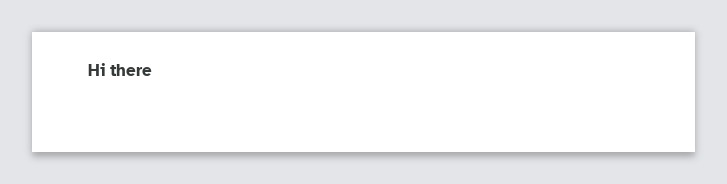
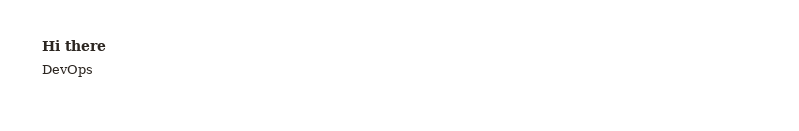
+ DevOps

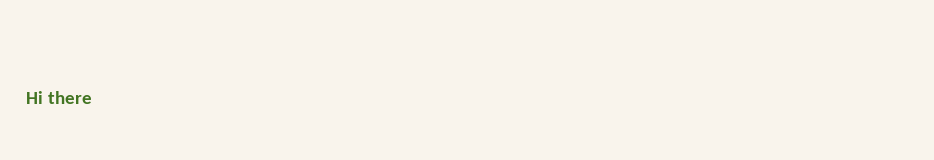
- DevOps

